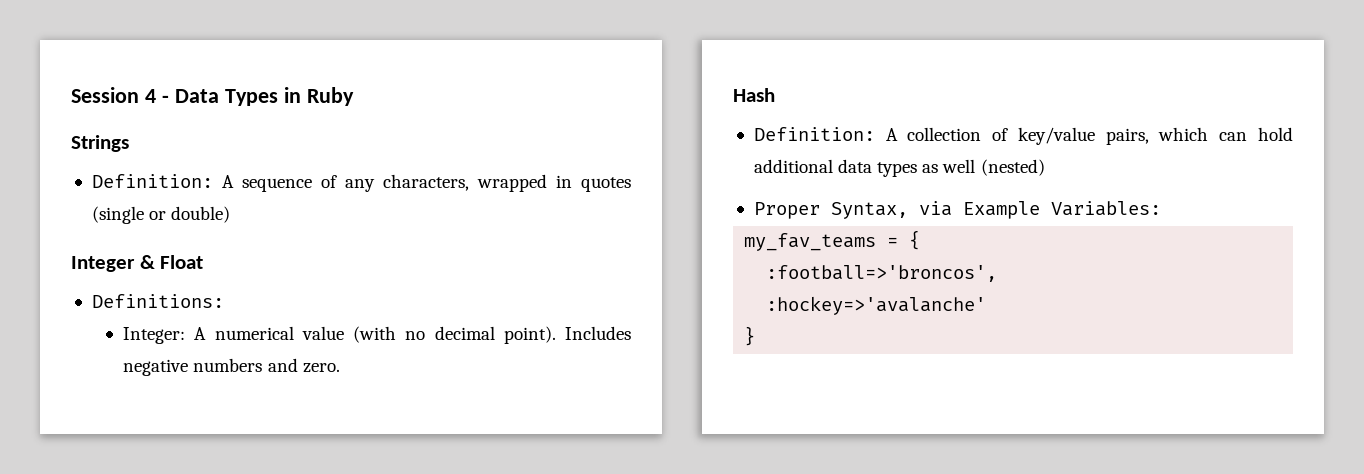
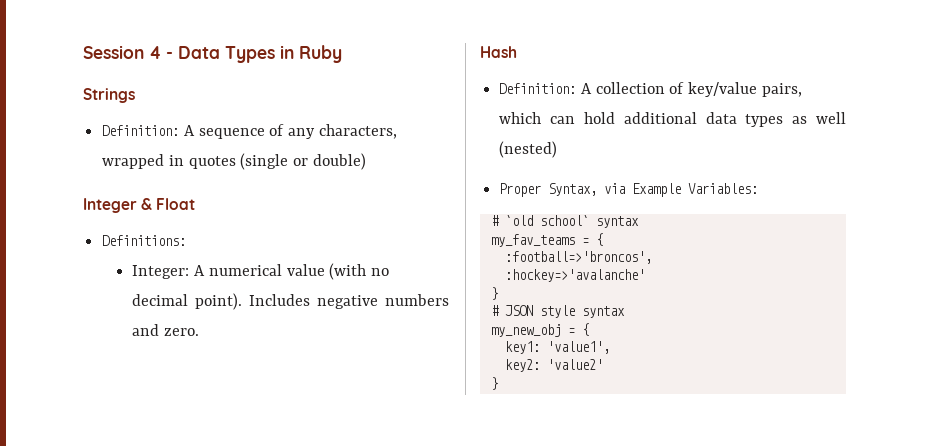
+ # `old school` syntax
+ # JSON style syntax
+ my_new_obj = {
+ key1: 'value1',
+ key2: 'value2'
+ }

